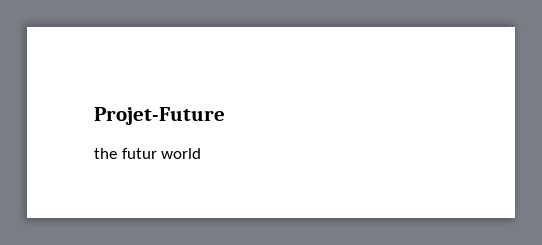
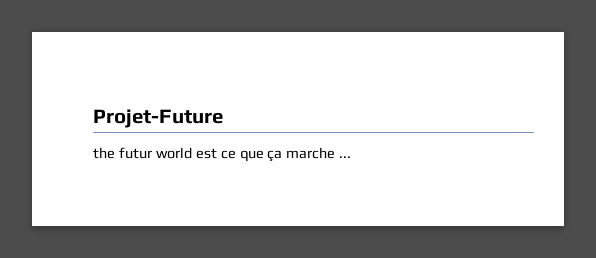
- the futur world
+ the futur world est ce que ça marche ...

